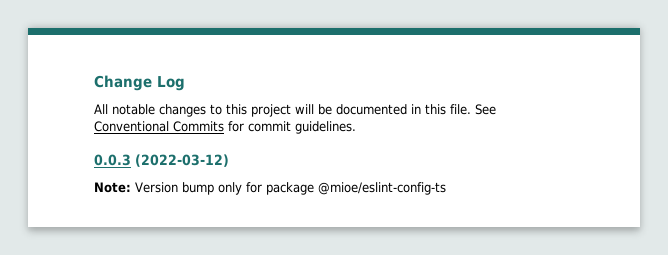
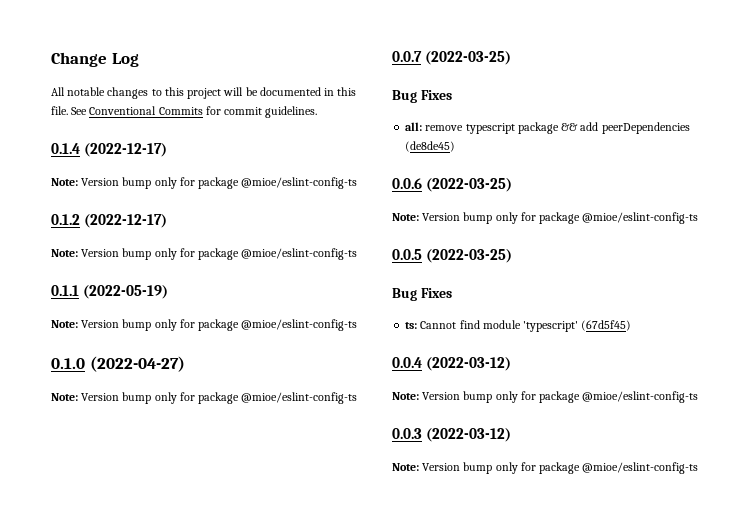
+ 0.1.4 (2022-12-17)
+ Note: Version bump only for package @mioe/eslint-config-ts
+ 0.1.2 (2022-12-17)
+ Note: Version bump only for package @mioe/eslint-config-ts
+ 0.1.1 (2022-05-19)
+ Note: Version bump only for package @mioe/eslint-config-ts
+ 0.1.0 (2022-04-27)
+ Note: Version bump only for package @mioe/eslint-config-ts
+ 0.0.7 (2022-03-25)
+ Bug Fixes
+ all: remove typescript package && add peerDependencies (de8de45)
+ 0.0.6 (2022-03-25)
+ Note: Version bump only for package @mioe/eslint-config-ts
+ 0.0.5 (2022-03-25)
+ Bug Fixes
+ ts: Cannot find module 'typescript' (67d5f45)
+ 0.0.4 (2022-03-12)
+ Note: Version bump only for package @mioe/eslint-config-ts

